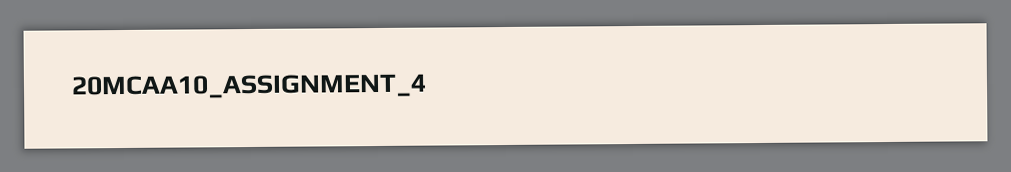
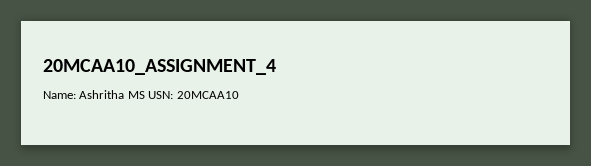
+ Name: Ashritha MS USN: 20MCAA10

